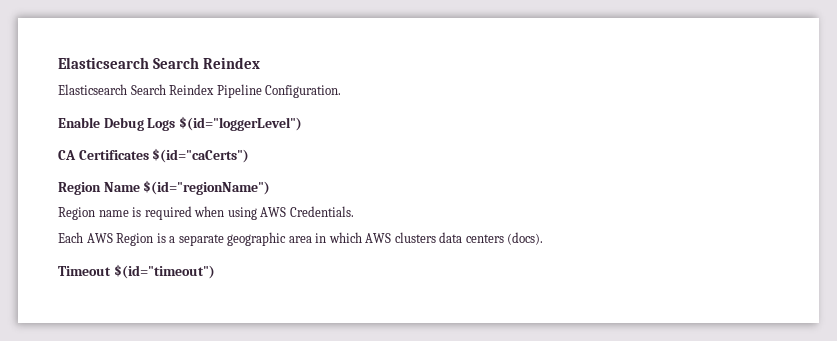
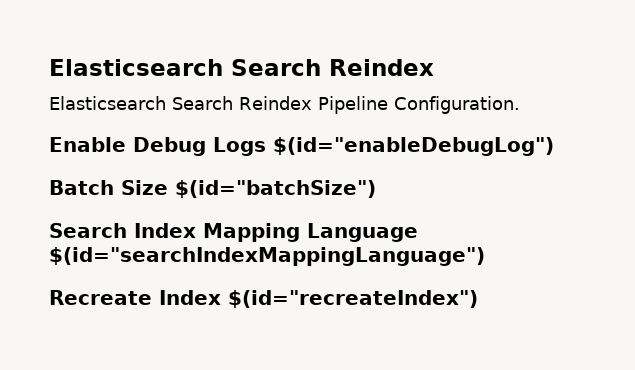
- Enable Debug Logs $(id="loggerLevel")
- CA Certificates $(id="caCerts")
- Region Name $(id="regionName")
- Region name is required when using AWS Credentials.
- Each AWS Region is a separate geographic area in which AWS clusters data centers (docs).
- Timeout $(id="timeout")
+ Enable Debug Logs $(id="enableDebugLog")
+ Batch Size $(id="batchSize")
+ Search Index Mapping Language $(id="searchIndexMappingLanguage")
+ Recreate Index $(id="recreateIndex")

